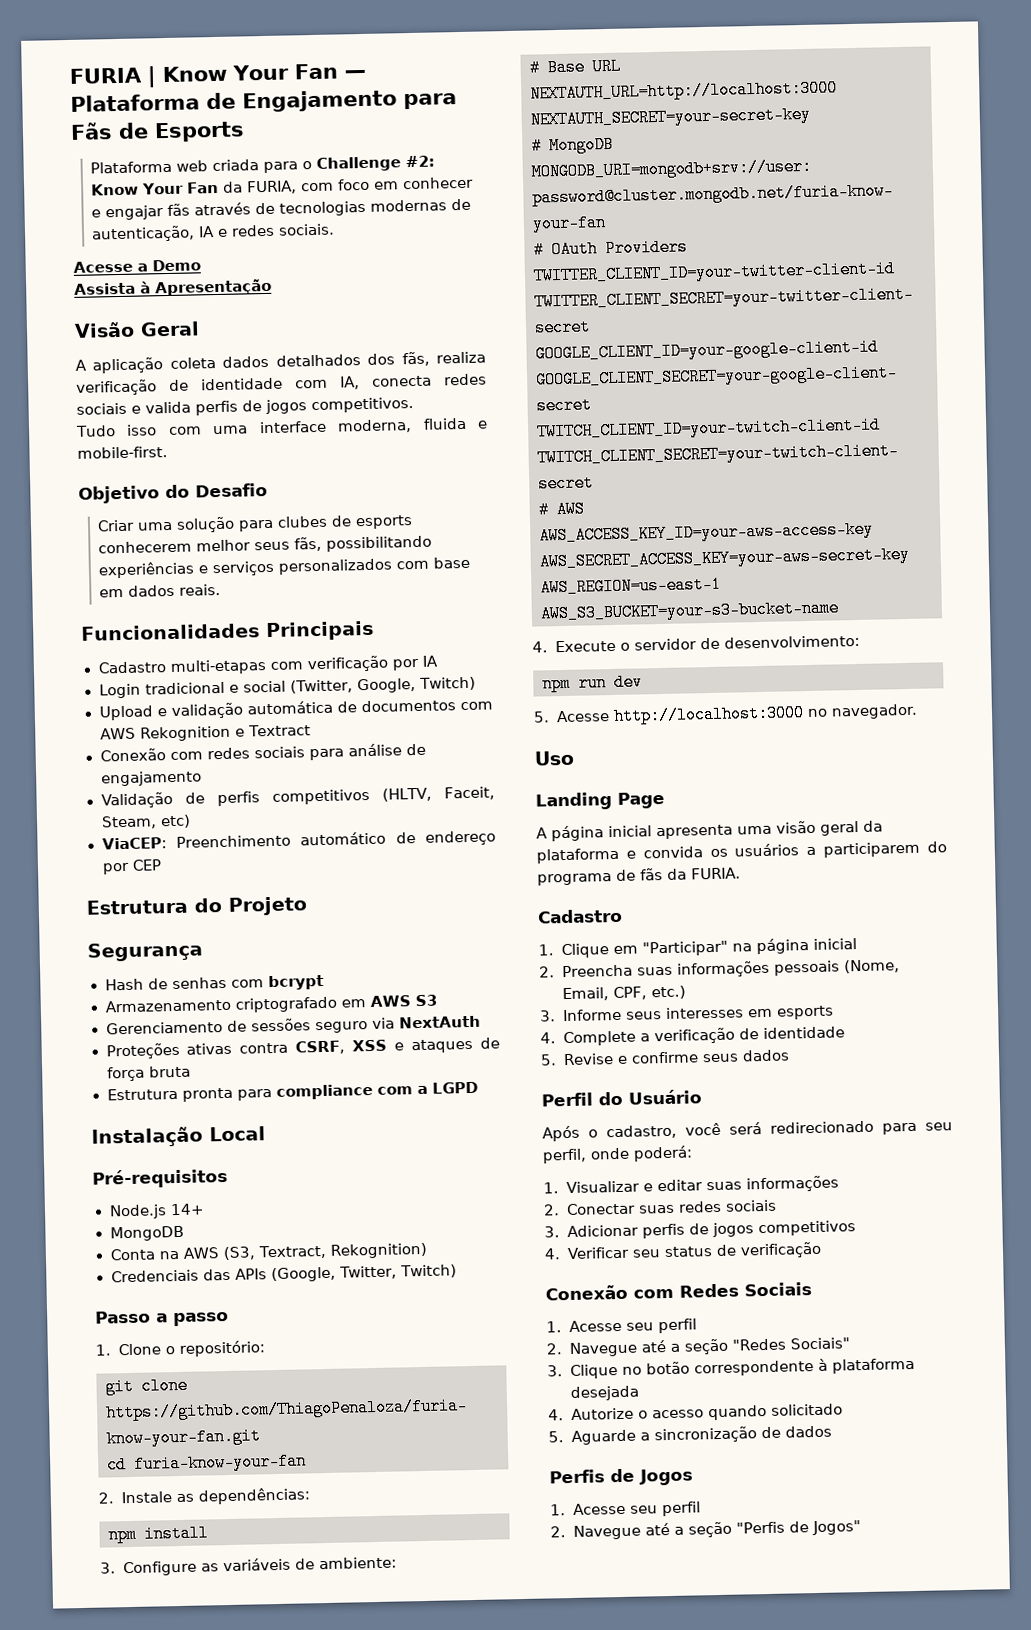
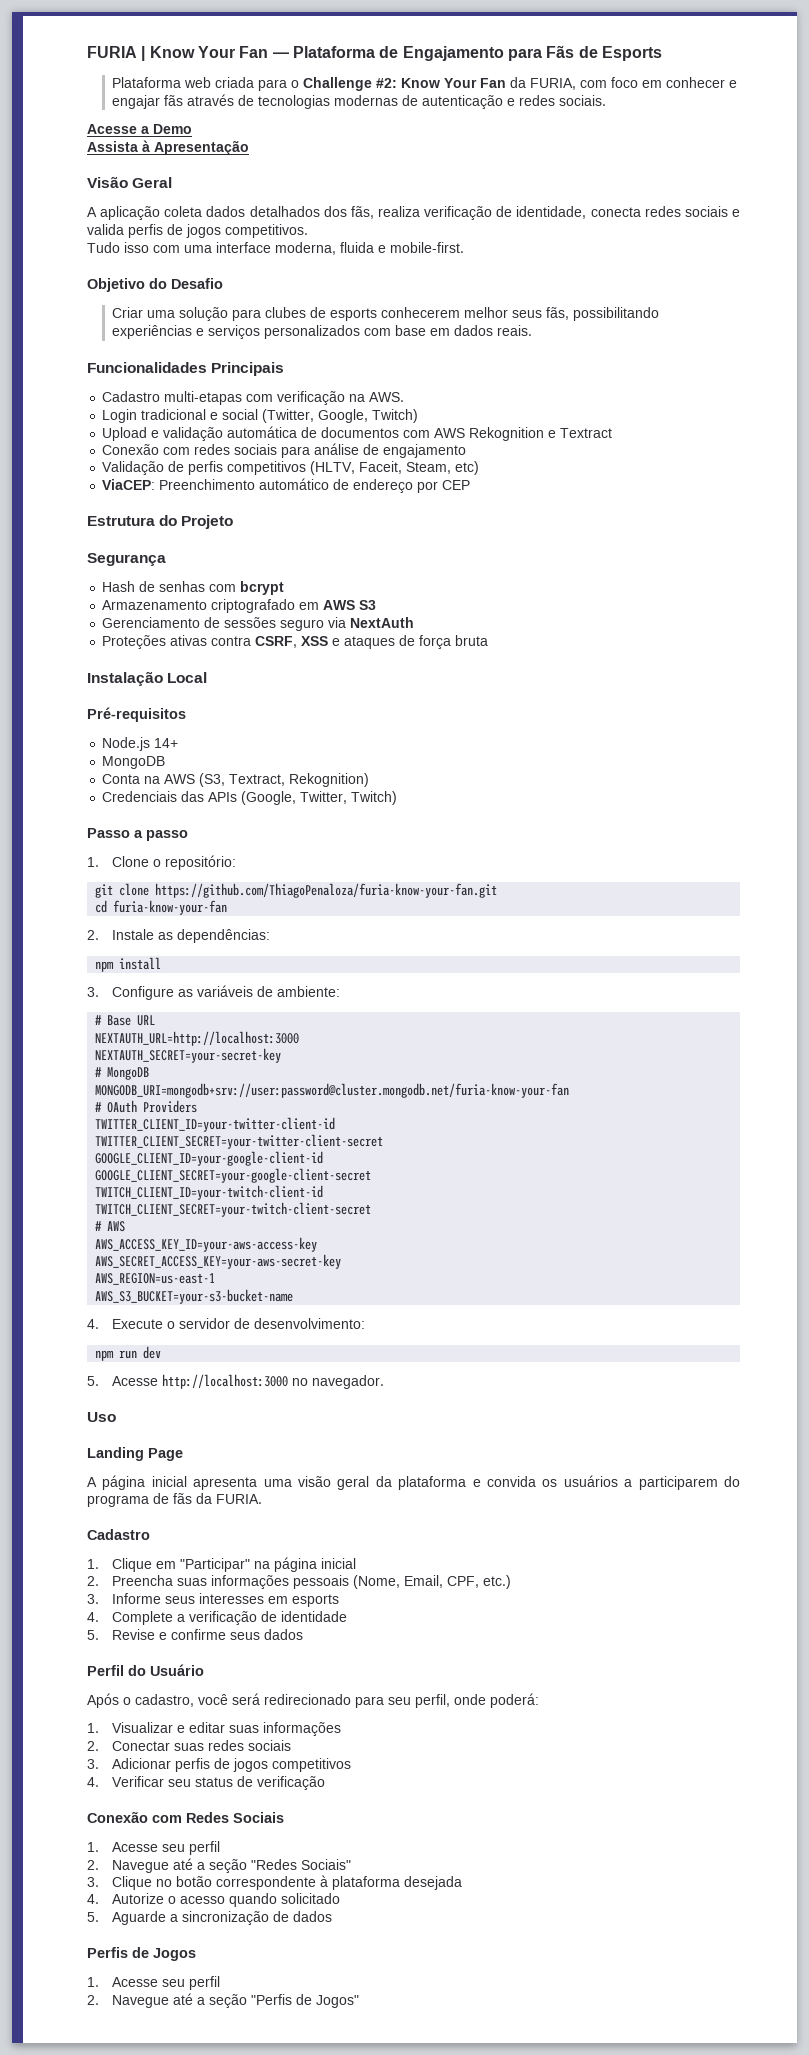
- Plataforma web criada para o Challenge #2: Know Your Fan da FURIA, com foco em conhecer e engajar fãs através de tecnologias modernas de autenticação, IA e redes sociais.
+ Plataforma web criada para o Challenge #2: Know Your Fan da FURIA, com foco em conhecer e engajar fãs através de tecnologias modernas de autenticação e redes sociais.
- A aplicação coleta dados detalhados dos fãs, realiza verificação de identidade com IA, conecta redes sociais e valida perfis de jogos competitivos.
+ A aplicação coleta dados detalhados dos fãs, realiza verificação de identidade, conecta redes sociais e valida perfis de jogos competitivos.
- Cadastro multi-etapas com verificação por IA
+ Cadastro multi-etapas com verificação na AWS.
- Estrutura pronta para compliance com a LGPD

